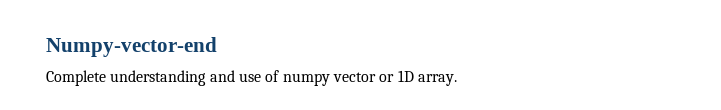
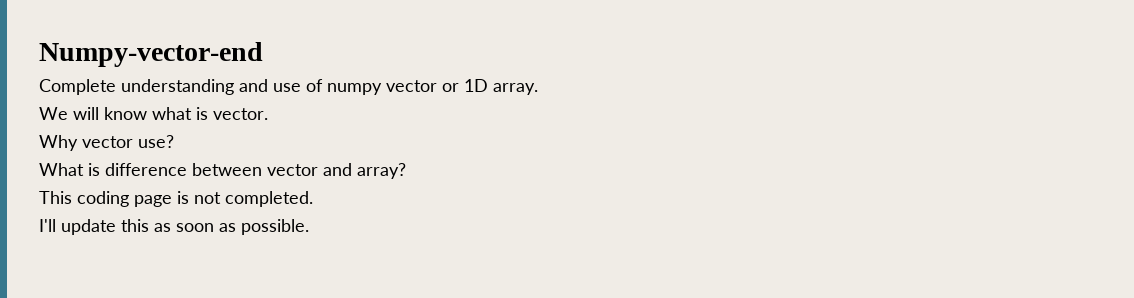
+ We will know what is vector.
+ Why vector use?
+ What is difference between vector and array?
+ This coding page is not completed.
+ I'll update this as soon as possible.

